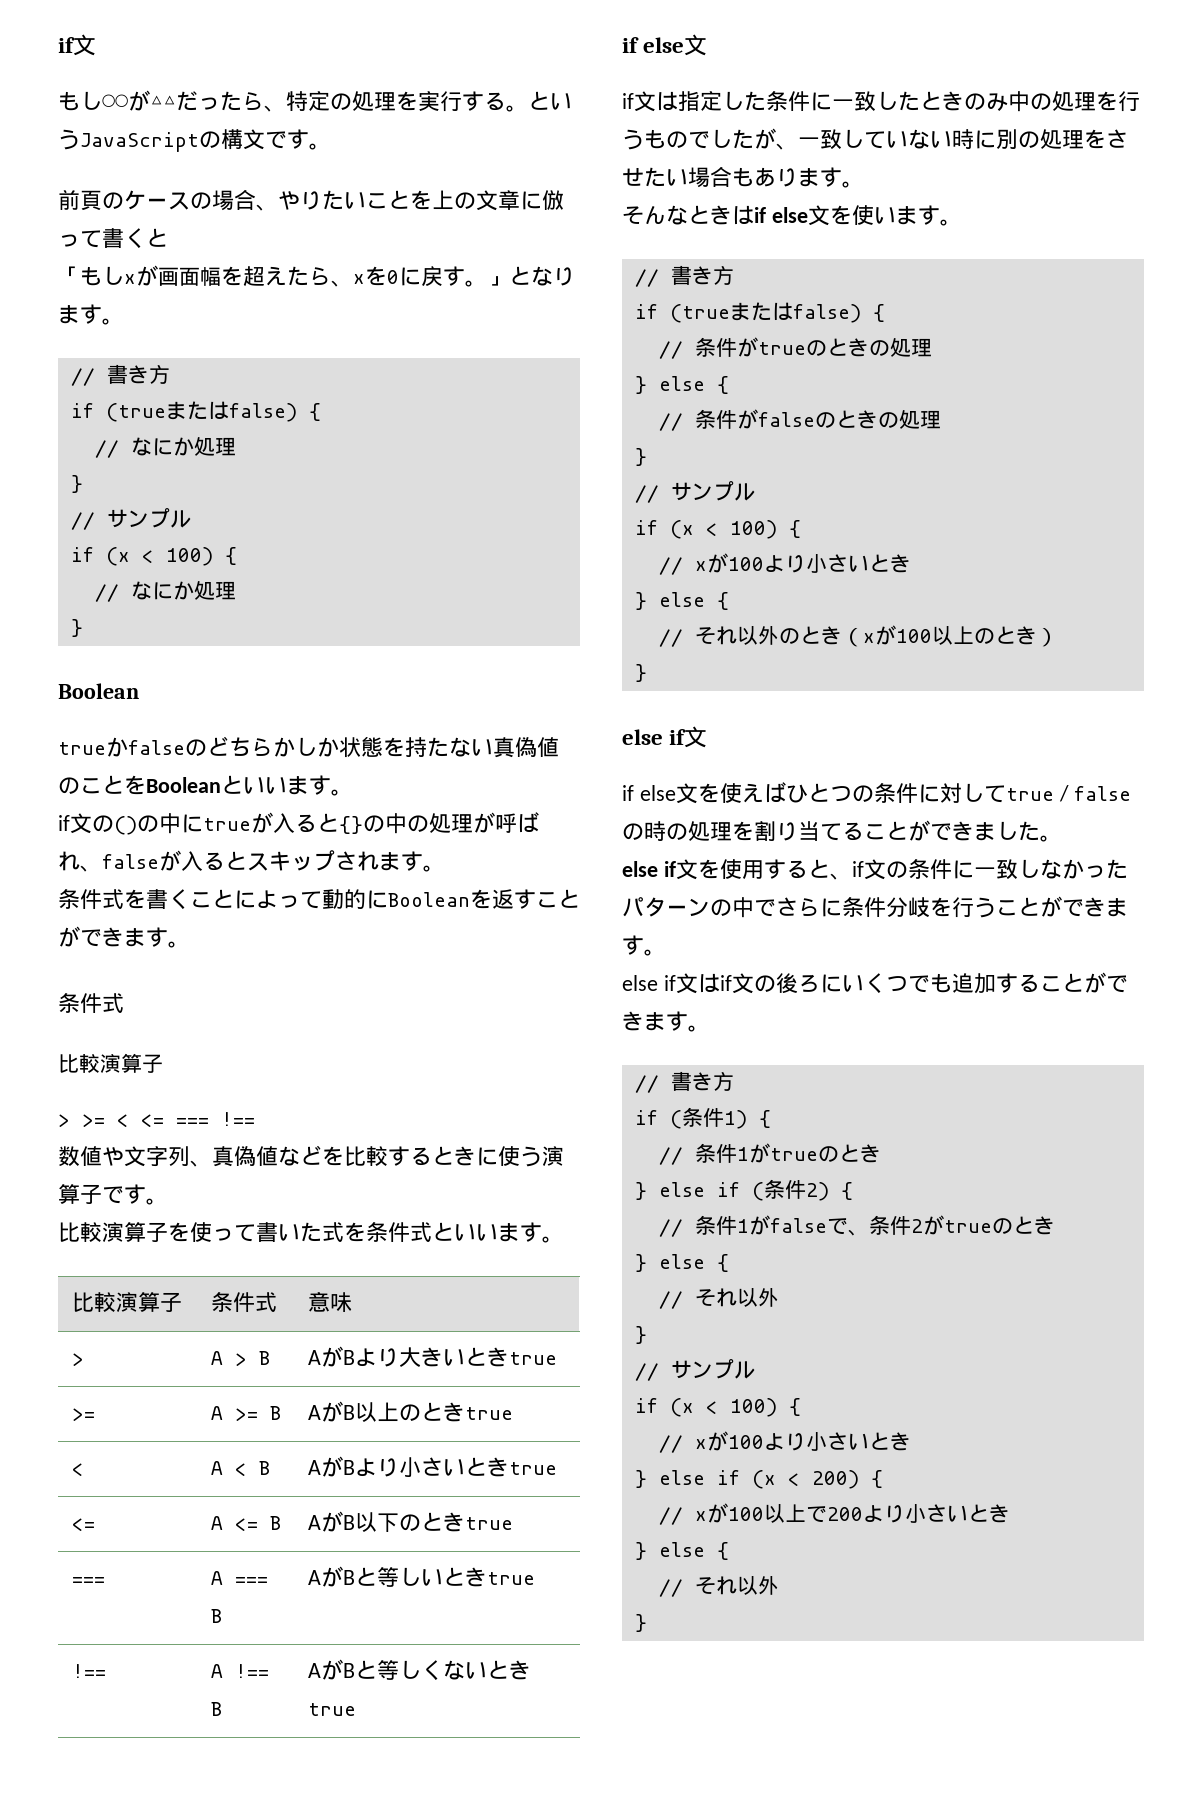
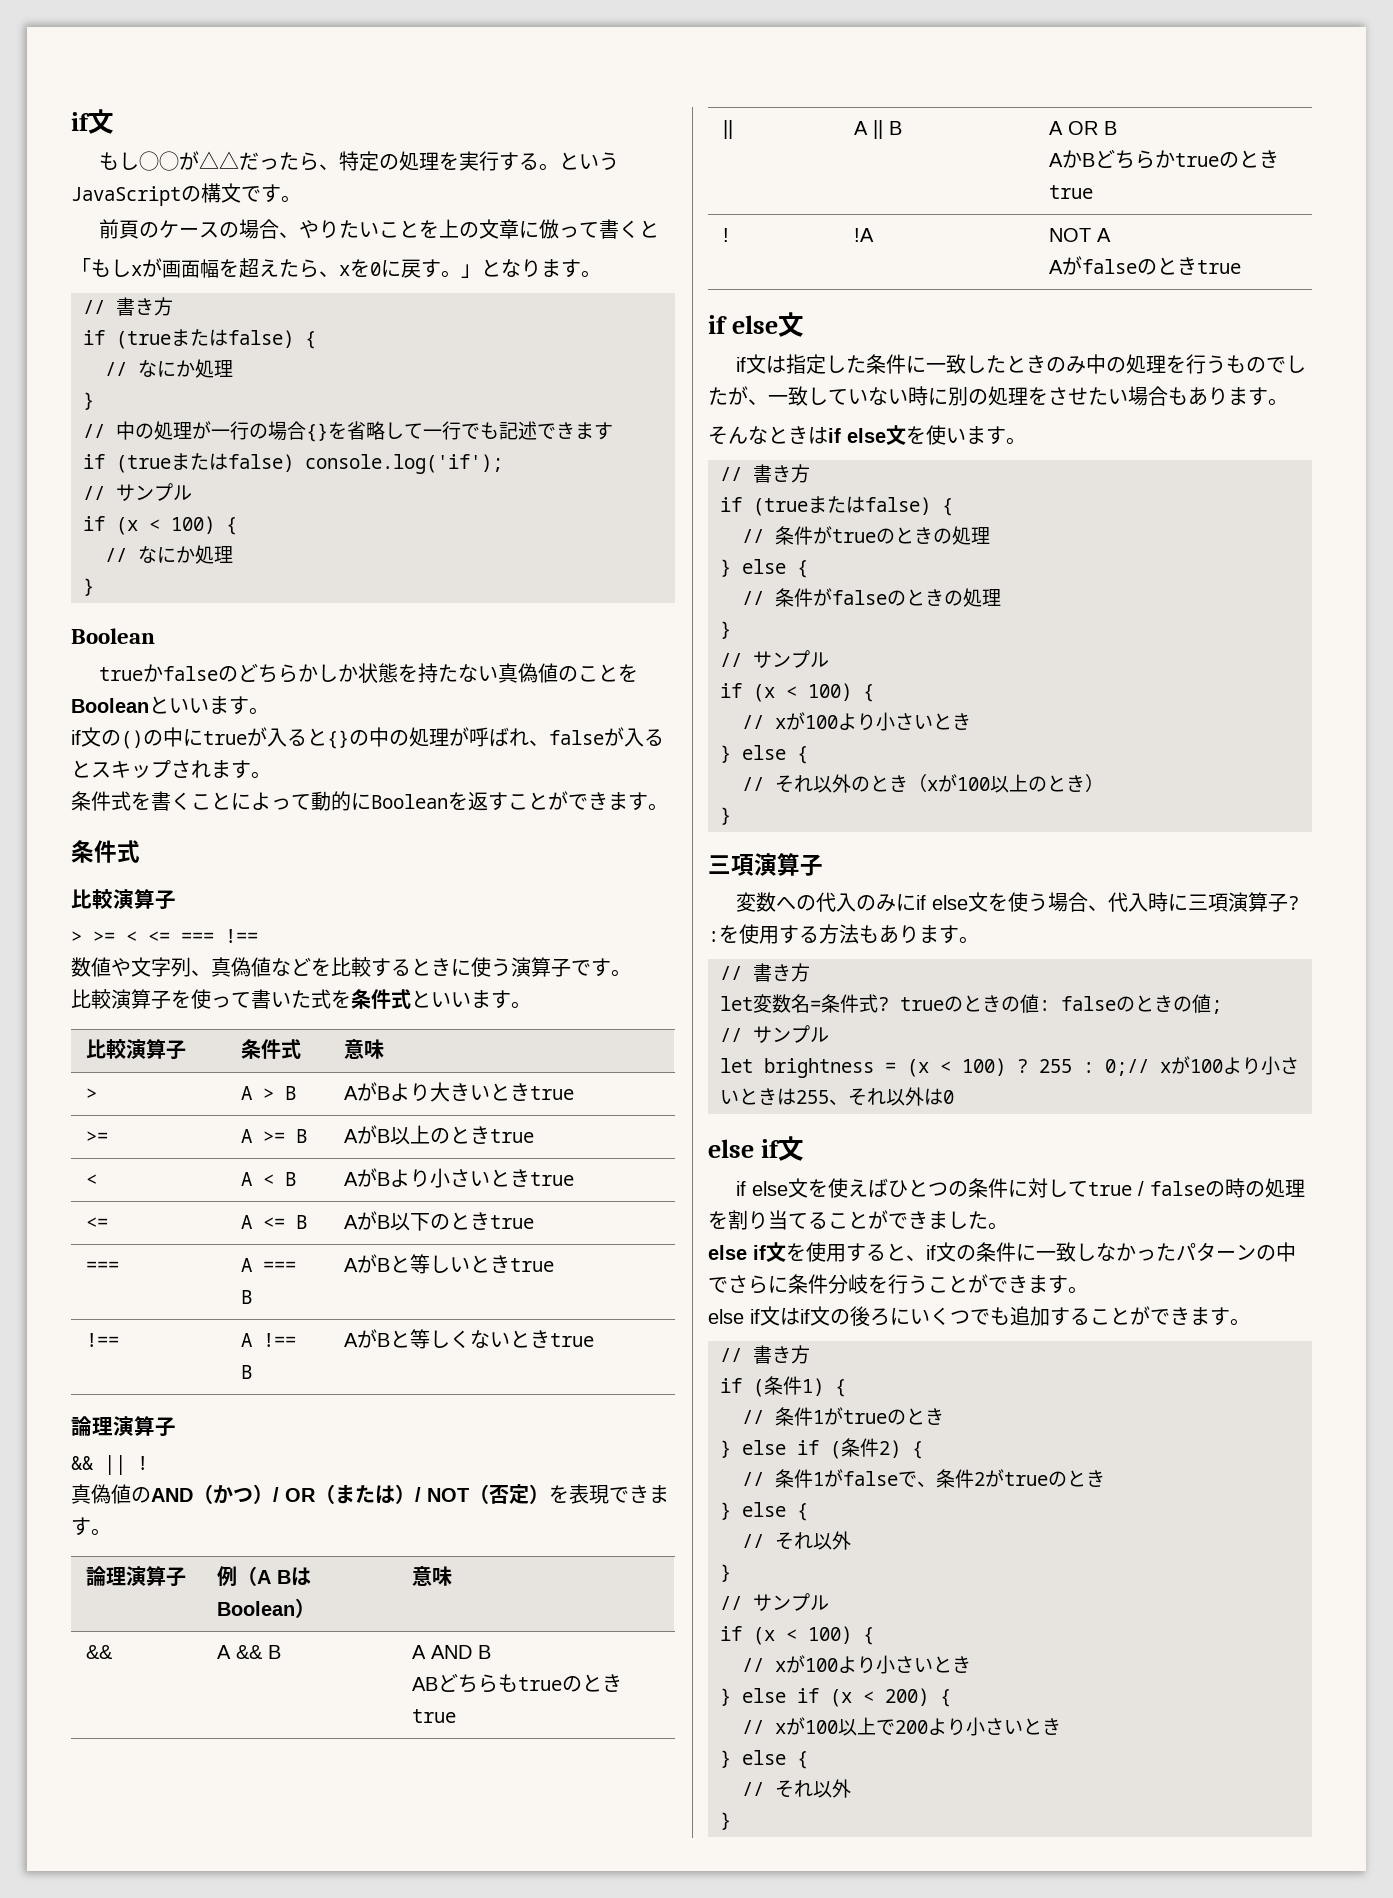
+ // 中の処理が一行の場合{}を省略して一行でも記述できます
+ if (trueまたはfalse) console.log('if');
  !== | A !== B | AがBと等しくないときtrue
+ 論理演算子
+ && || !
+ 真偽値のAND（かつ）/ OR（または）/ NOT（否定）を表現できます。
+ 論理演算子 | 例（A BはBoolean） | 意味
+ && | A && B | A AND B
+ ABどちらもtrueのときtrue
+ || | A || B | A OR B
+ AかBどちらかtrueのときtrue
+ ! | !A | NOT A
+ Aがfalseのときtrue
  // それ以外のとき（xが100以上のとき）
  }
+ 三項演算子
+ 変数への代入のみにif else文を使う場合、代入時に三項演算子? :を使用する方法もあります。
+ // 書き方
+ let変数名=条件式? trueのときの値: falseのときの値;
+ // サンプル
+ let brightness = (x < 100) ? 255 : 0;// xが100より小さいときは255、それ以外は0

